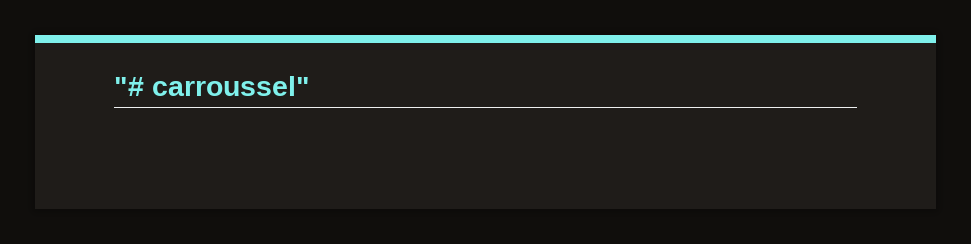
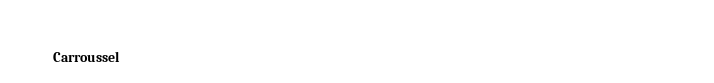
- "# carroussel"
+ Carroussel

